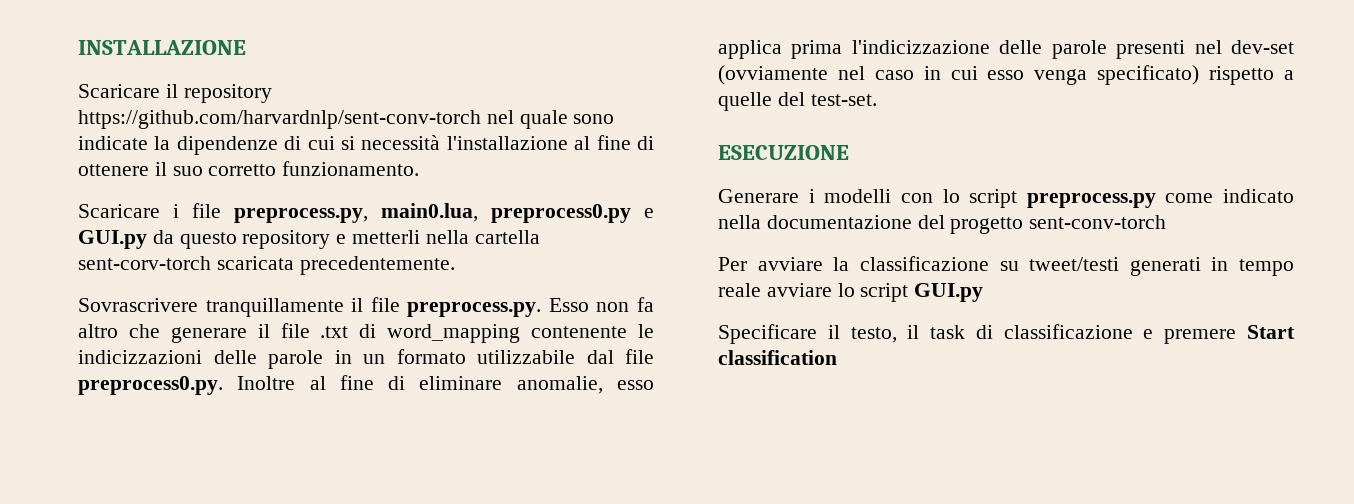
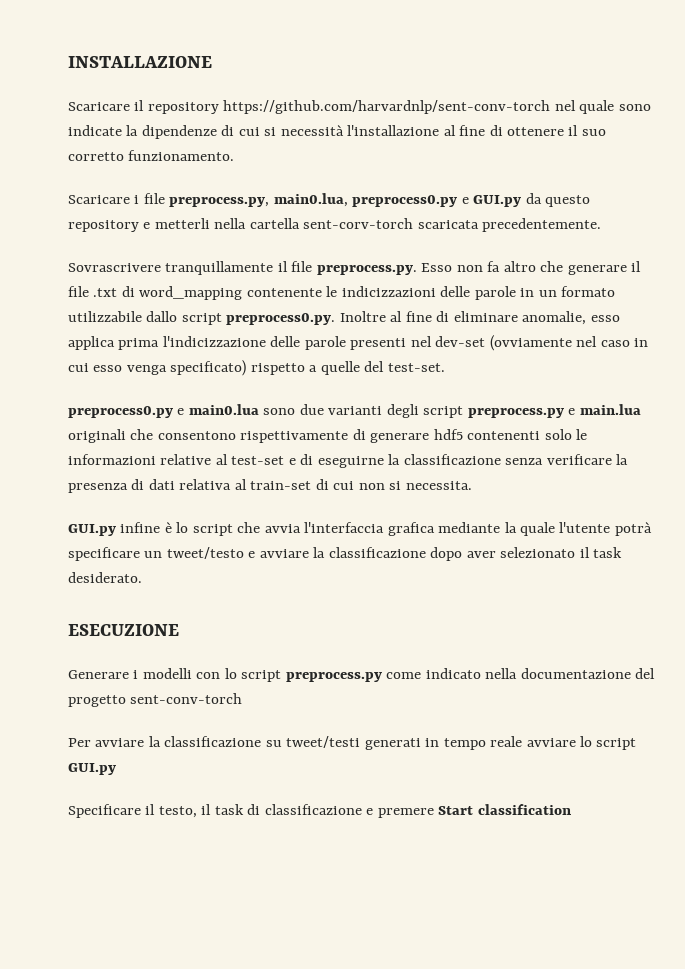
- Sovrascrivere tranquillamente il file preprocess.py. Esso non fa altro che generare il file .txt di word_mapping contenente le indicizzazioni delle parole in un formato utilizzabile dal file preprocess0.py. Inoltre al fine di eliminare anomalie, esso applica prima l'indicizzazione delle parole presenti nel dev-set (ovviamente nel caso in cui esso venga specificato) rispetto a quelle del test-set.
+ Sovrascrivere tranquillamente il file preprocess.py. Esso non fa altro che generare il file .txt di word_mapping contenente le indicizzazioni delle parole in un formato utilizzabile dallo script preprocess0.py. Inoltre al fine di eliminare anomalie, esso applica prima l'indicizzazione delle parole presenti nel dev-set (ovviamente nel caso in cui esso venga specificato) rispetto a quelle del test-set.
+ preprocess0.py e main0.lua sono due varianti degli script preprocess.py e main.lua originali che consentono rispettivamente di generare hdf5 contenenti solo le informazioni relative al test-set e di eseguirne la classificazione senza verificare la presenza di dati relativa al train-set di cui non si necessita.
+ GUI.py infine è lo script che avvia l'interfaccia grafica mediante la quale l'utente potrà specificare un tweet/testo e avviare la classificazione dopo aver selezionato il task desiderato.

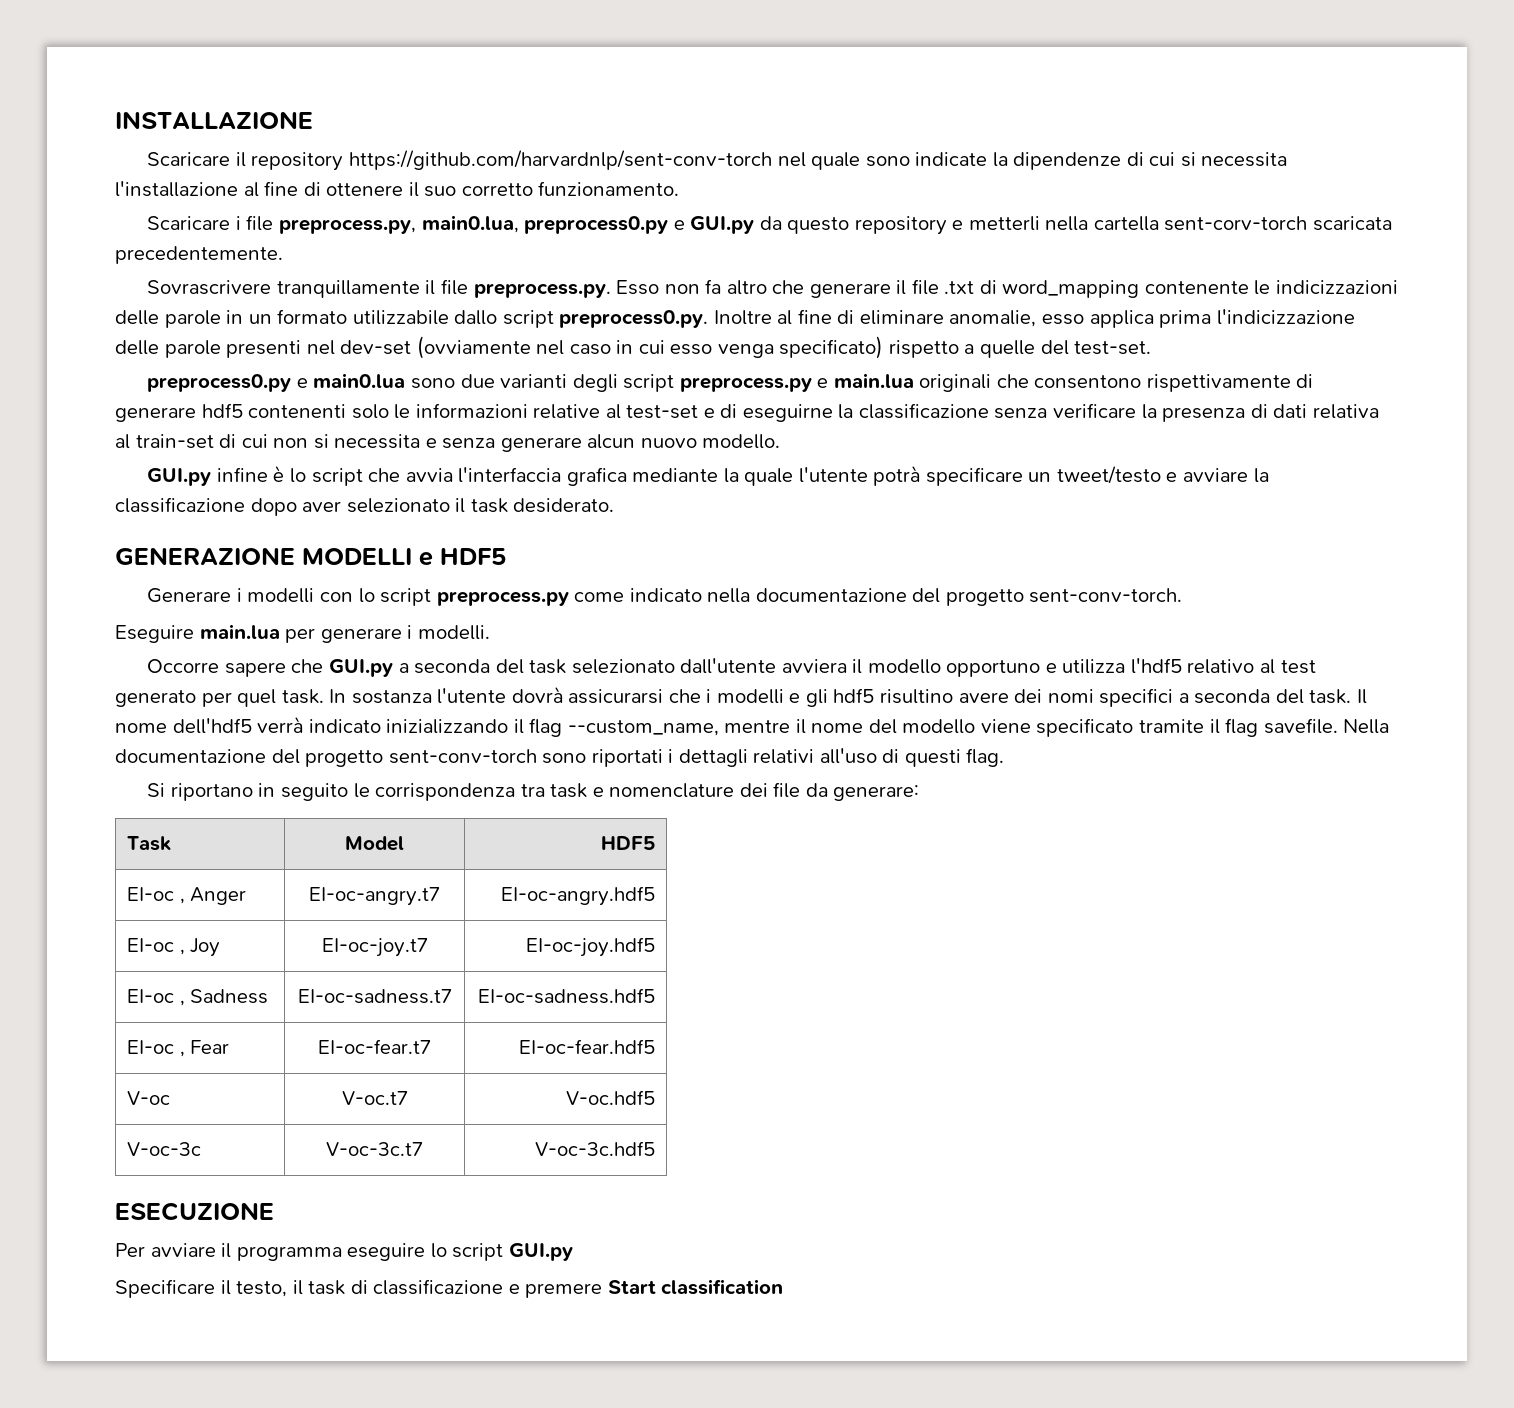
- Scaricare il repository https://github.com/harvardnlp/sent-conv-torch nel quale sono indicate la dipendenze di cui si necessità l'installazione al fine di ottenere il suo corretto funzionamento.
+ Scaricare il repository https://github.com/harvardnlp/sent-conv-torch nel quale sono indicate la dipendenze di cui si necessita l'installazione al fine di ottenere il suo corretto funzionamento.
- preprocess0.py e main0.lua sono due varianti degli script preprocess.py e main.lua originali che consentono rispettivamente di generare hdf5 contenenti solo le informazioni relative al test-set e di eseguirne la classificazione senza verificare la presenza di dati relativa al train-set di cui non si necessita.
+ preprocess0.py e main0.lua sono due varianti degli script preprocess.py e main.lua originali che consentono rispettivamente di generare hdf5 contenenti solo le informazioni relative al test-set e di eseguirne la classificazione senza verificare la presenza di dati relativa al train-set di cui non si necessita e senza generare alcun nuovo modello.
- ESECUZIONE
+ GENERAZIONE MODELLI e HDF5
- Generare i modelli con lo script preprocess.py come indicato nella documentazione del progetto sent-conv-torch
- Per avviare la classificazione su tweet/testi generati in tempo reale avviare lo script GUI.py
+ Generare i modelli con lo script preprocess.py come indicato nella documentazione del progetto sent-conv-torch.
+ Eseguire main.lua per generare i modelli.
+ Occorre sapere che GUI.py a seconda del task selezionato dall'utente avviera il modello opportuno e utilizza l'hdf5 relativo al test generato per quel task. In sostanza l'utente dovrà assicurarsi che i modelli e gli hdf5 risultino avere dei nomi specifici a seconda del task. Il nome dell'hdf5 verrà indicato inizializzando il flag --custom_name, mentre il nome del modello viene specificato tramite il flag savefile. Nella documentazione del progetto sent-conv-torch sono riportati i dettagli relativi all'uso di questi flag.
+ Si riportano in seguito le corrispondenza tra task e nomenclature dei file da generare:
+ Task | Model | HDF5
+ EI-oc , Anger | EI-oc-angry.t7 | EI-oc-angry.hdf5
+ EI-oc , Joy | EI-oc-joy.t7 | EI-oc-joy.hdf5
+ EI-oc , Sadness | EI-oc-sadness.t7 | EI-oc-sadness.hdf5
+ EI-oc , Fear | EI-oc-fear.t7 | EI-oc-fear.hdf5
+ V-oc | V-oc.t7 | V-oc.hdf5
+ V-oc-3c | V-oc-3c.t7 | V-oc-3c.hdf5
+ ESECUZIONE
+ Per avviare il programma eseguire lo script GUI.py

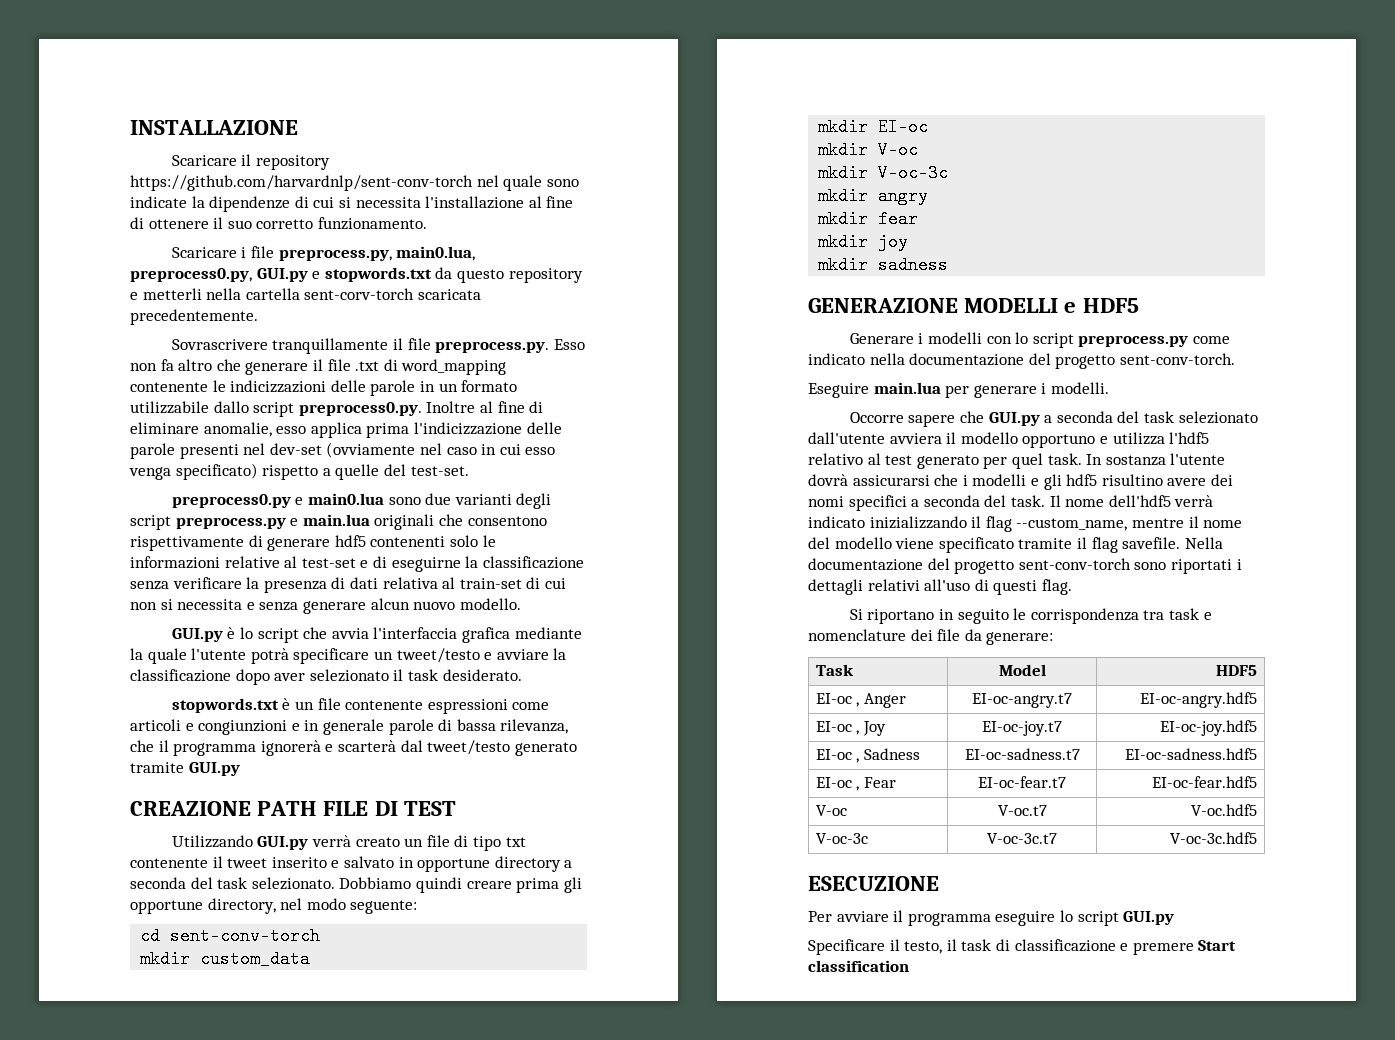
- Scaricare i file preprocess.py, main0.lua, preprocess0.py e GUI.py da questo repository e metterli nella cartella sent-corv-torch scaricata precedentemente.
+ Scaricare i file preprocess.py, main0.lua, preprocess0.py, GUI.py e stopwords.txt da questo repository e metterli nella cartella sent-corv-torch scaricata precedentemente.
- GUI.py infine è lo script che avvia l'interfaccia grafica mediante la quale l'utente potrà specificare un tweet/testo e avviare la classificazione dopo aver selezionato il task desiderato.
+ GUI.py è lo script che avvia l'interfaccia grafica mediante la quale l'utente potrà specificare un tweet/testo e avviare la classificazione dopo aver selezionato il task desiderato.
+ stopwords.txt è un file contenente espressioni come articoli e congiunzioni e in generale parole di bassa rilevanza, che il programma ignorerà e scarterà dal tweet/testo generato tramite GUI.py
+ CREAZIONE PATH FILE DI TEST
+ Utilizzando GUI.py verrà creato un file di tipo txt contenente il tweet inserito e salvato in opportune directory a seconda del task selezionato. Dobbiamo quindi creare prima gli opportune directory, nel modo seguente:
+ cd sent-conv-torch
+ mkdir custom_data
+ mkdir EI-oc
+ mkdir V-oc
+ mkdir V-oc-3c
+ mkdir angry
+ mkdir fear
+ mkdir joy
+ mkdir sadness

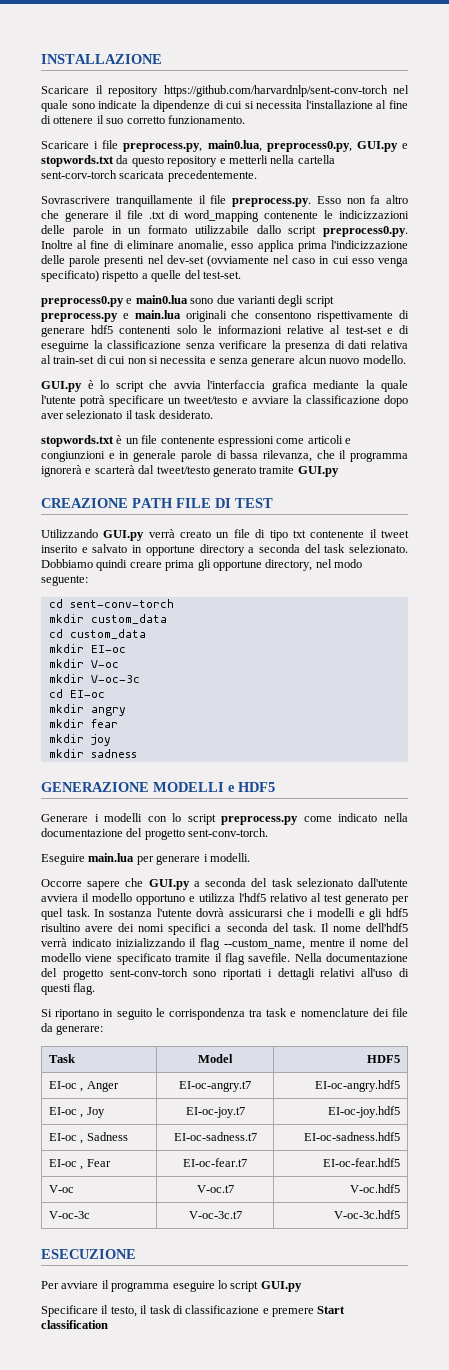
+ cd custom_data
+ cd EI-oc

